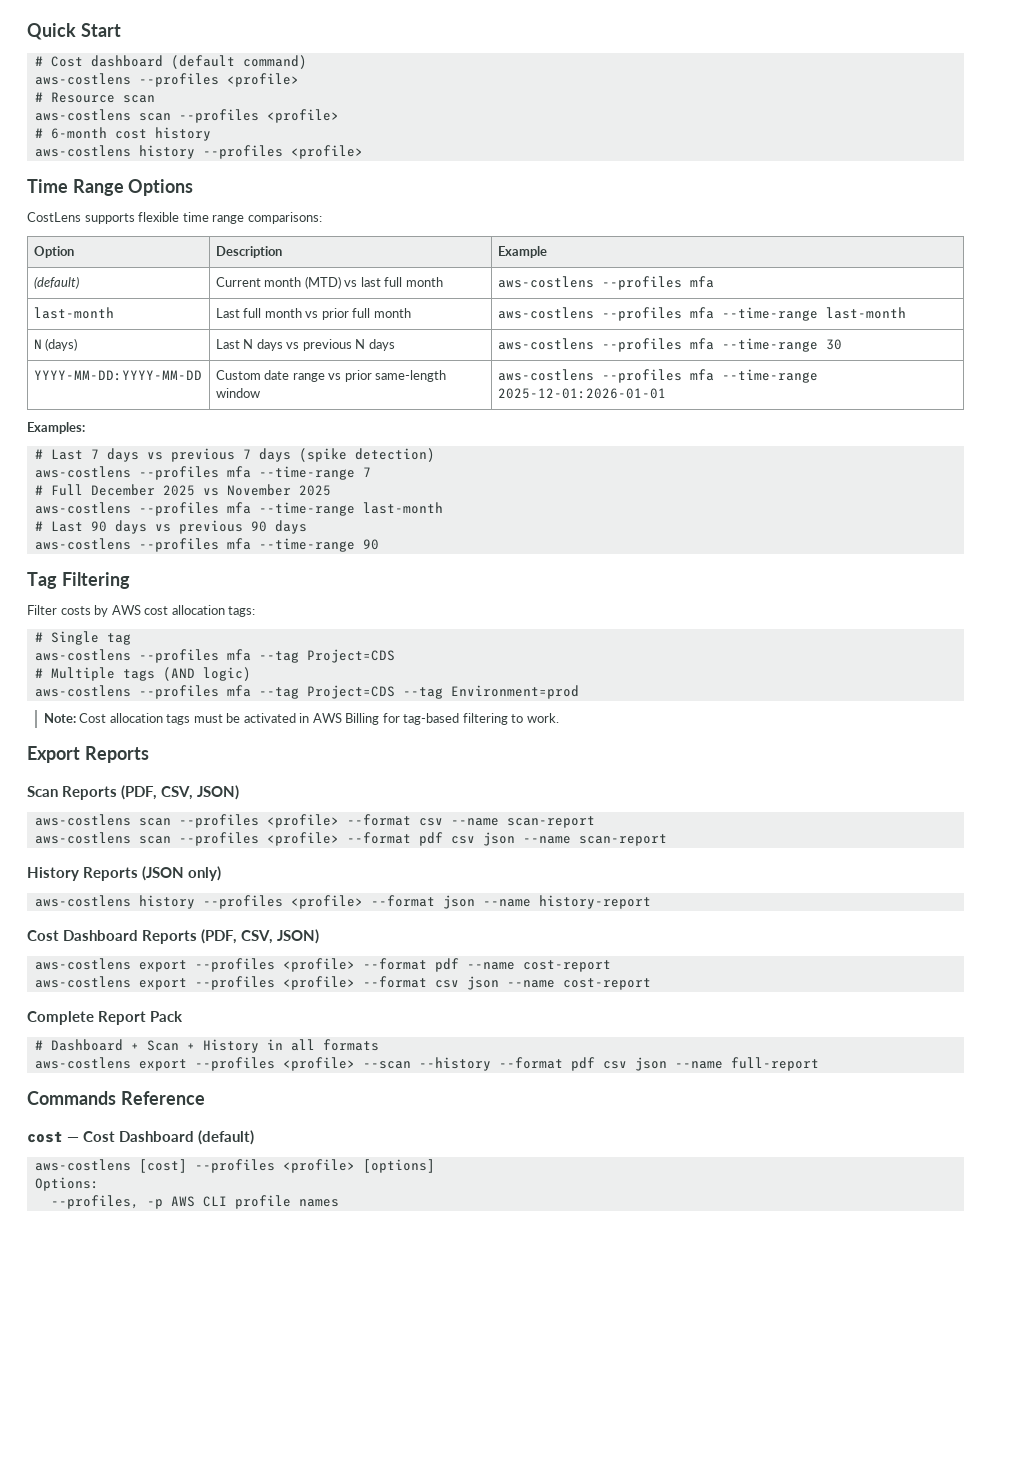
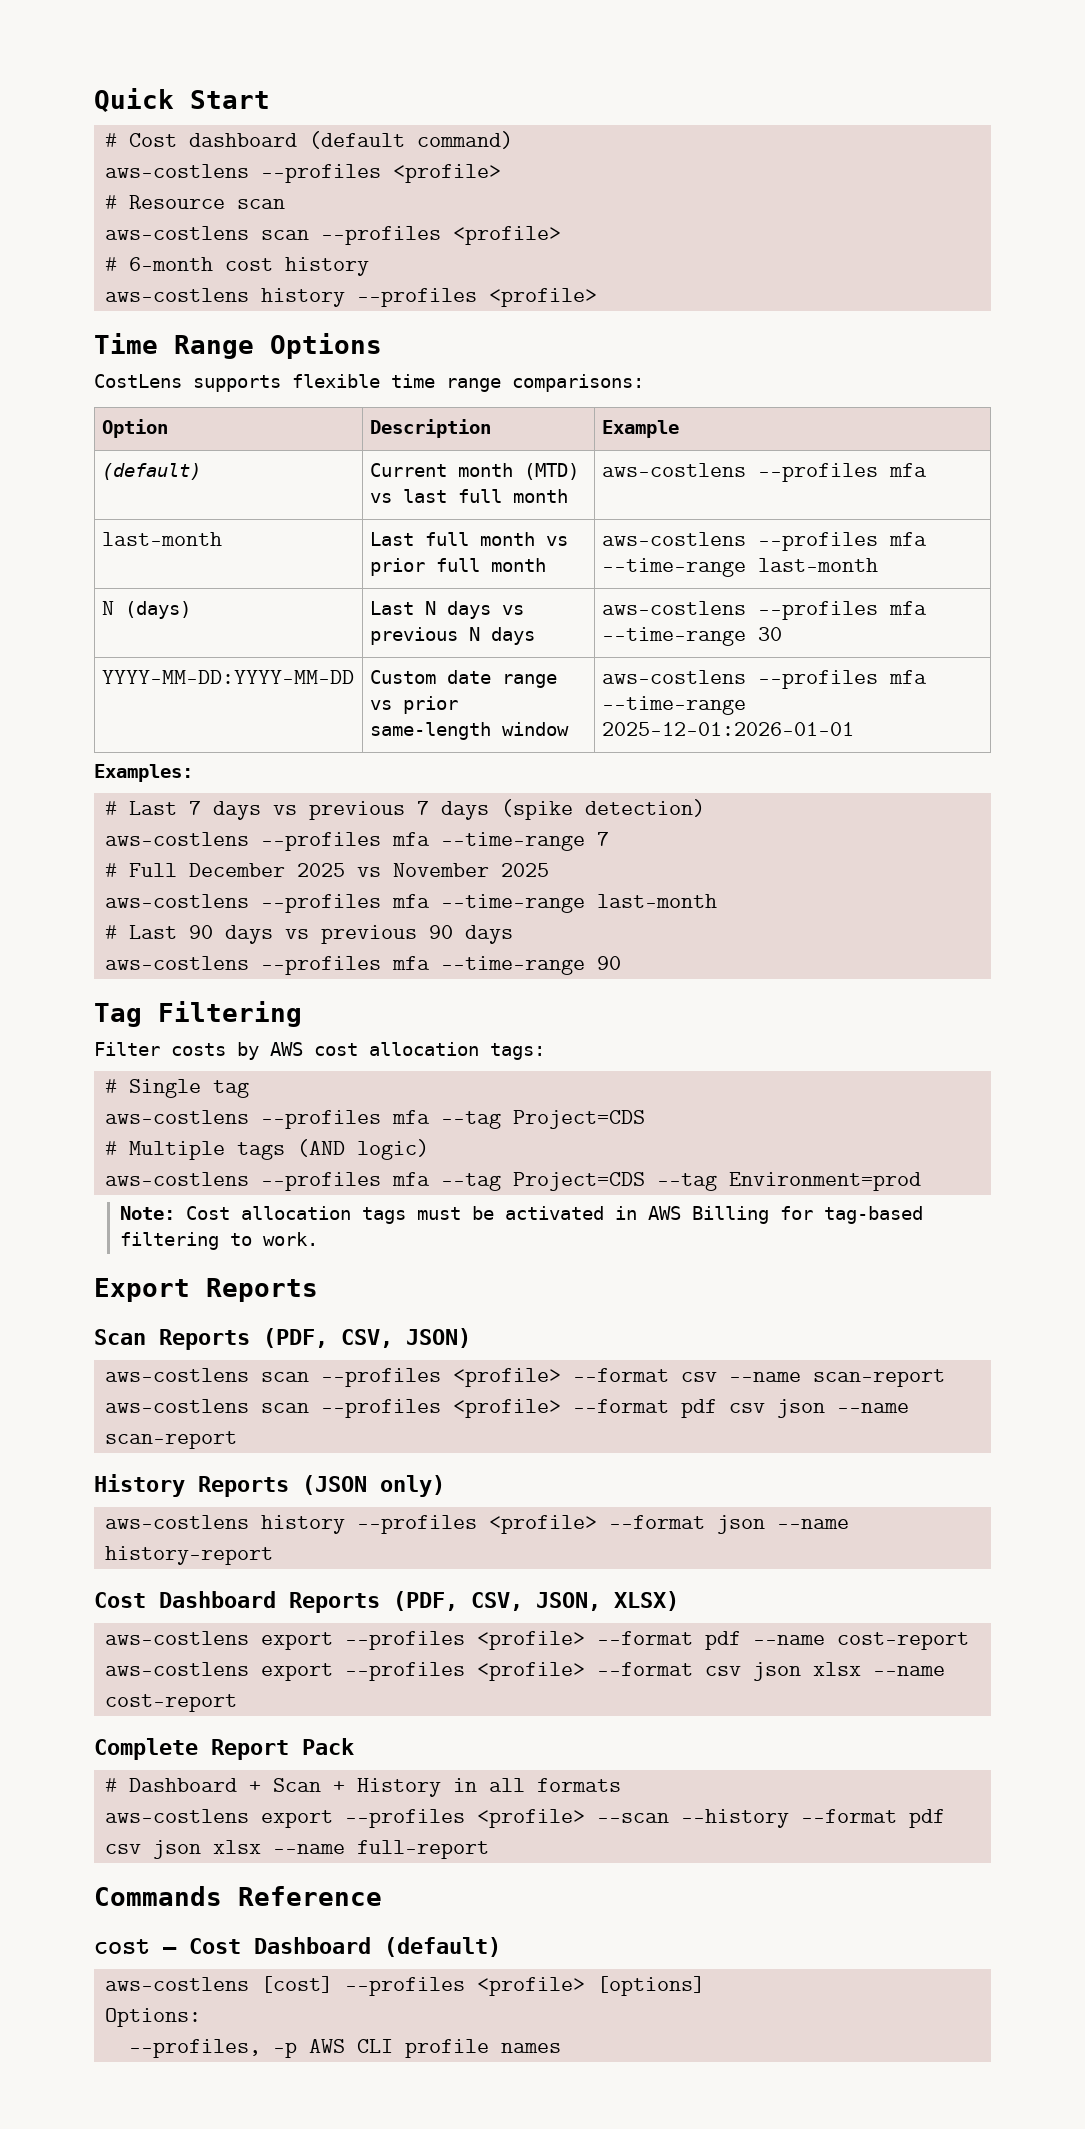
- Cost Dashboard Reports (PDF, CSV, JSON)
+ Cost Dashboard Reports (PDF, CSV, JSON, XLSX)
- aws-costlens export --profiles <profile> --format csv json --name cost-report
+ aws-costlens export --profiles <profile> --format csv json xlsx --name cost-report
- aws-costlens export --profiles <profile> --scan --history --format pdf csv json --name full-report
+ aws-costlens export --profiles <profile> --scan --history --format pdf csv json xlsx --name full-report

